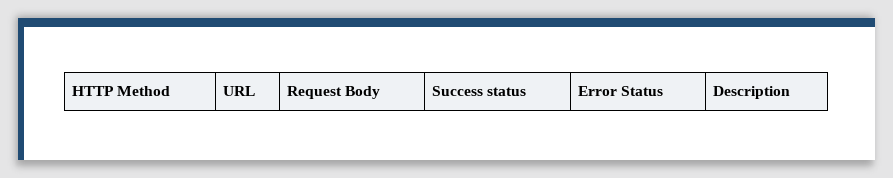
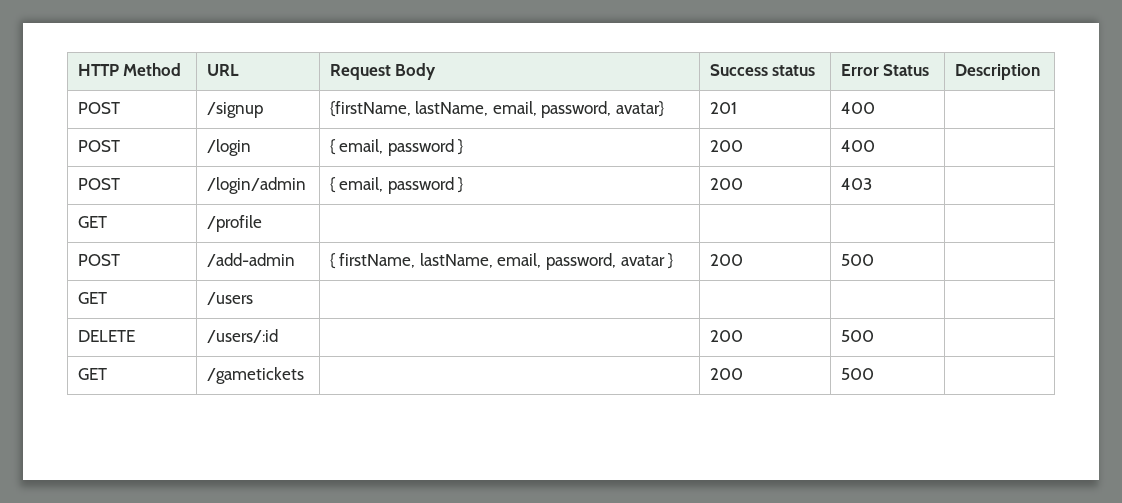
+ POST | /signup | {firstName, lastName, email, password, avatar} | 201 | 400 |
+ POST | /login | { email, password } | 200 | 400 |
+ POST | /login/admin | { email, password } | 200 | 403 |
+ GET | /profile | | | |
+ POST | /add-admin | { firstName, lastName, email, password, avatar } | 200 | 500 |
+ GET | /users | | | |
+ DELETE | /users/:id | | 200 | 500 |
+ GET | /gametickets | | 200 | 500 |

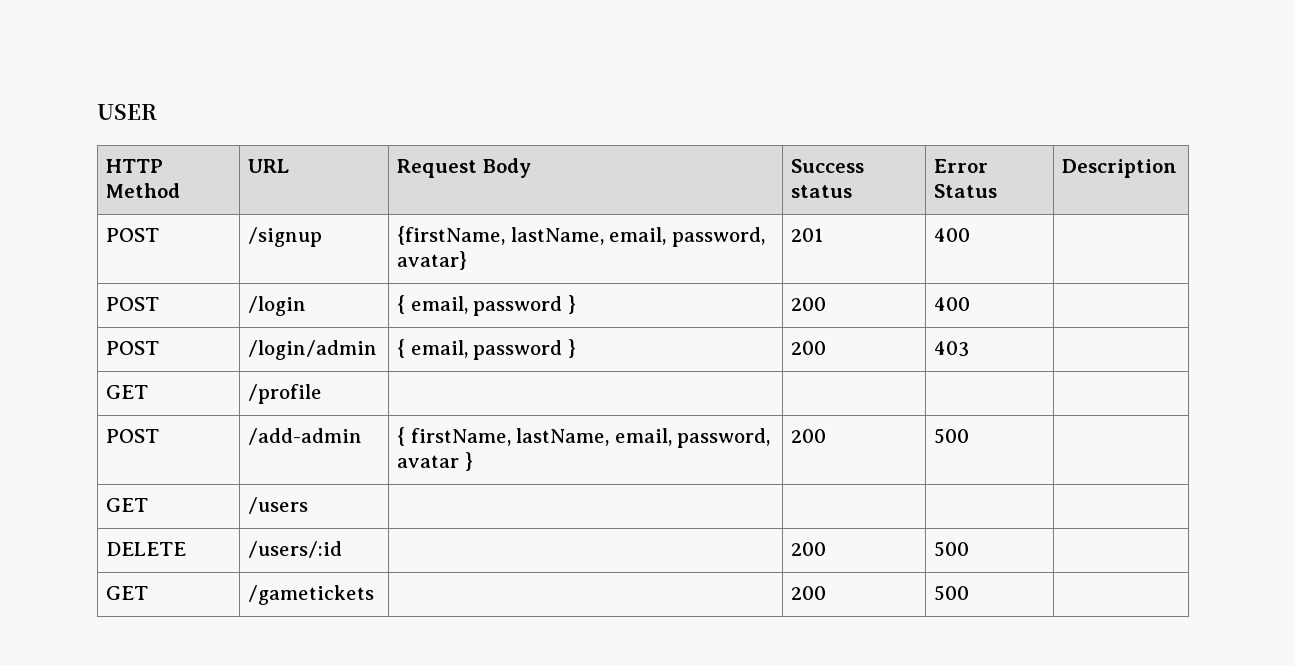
+ USER

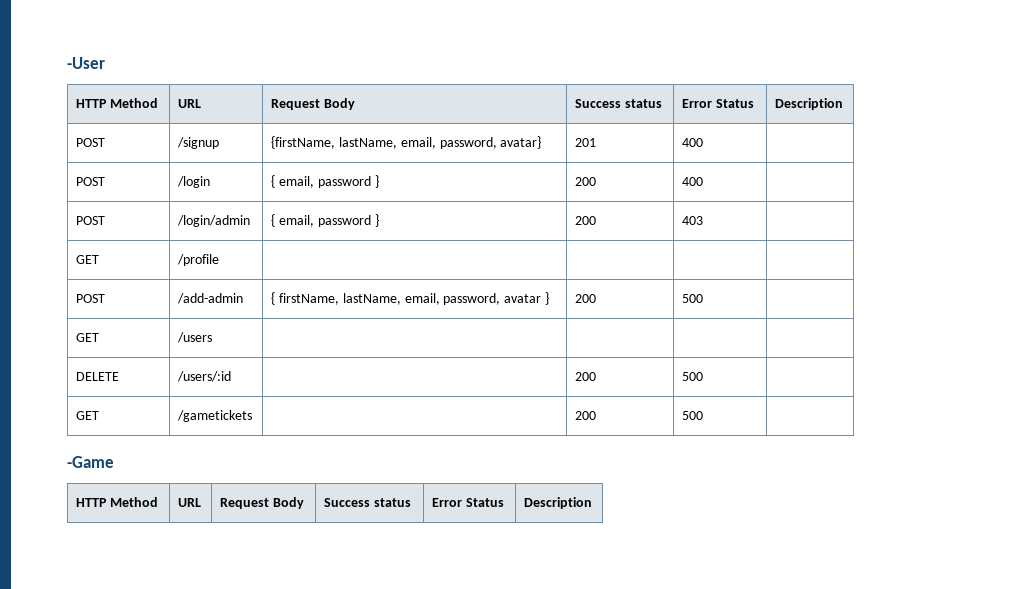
- USER
+ -User
+ -Game
+ HTTP Method | URL | Request Body | Success status | Error Status | Description

